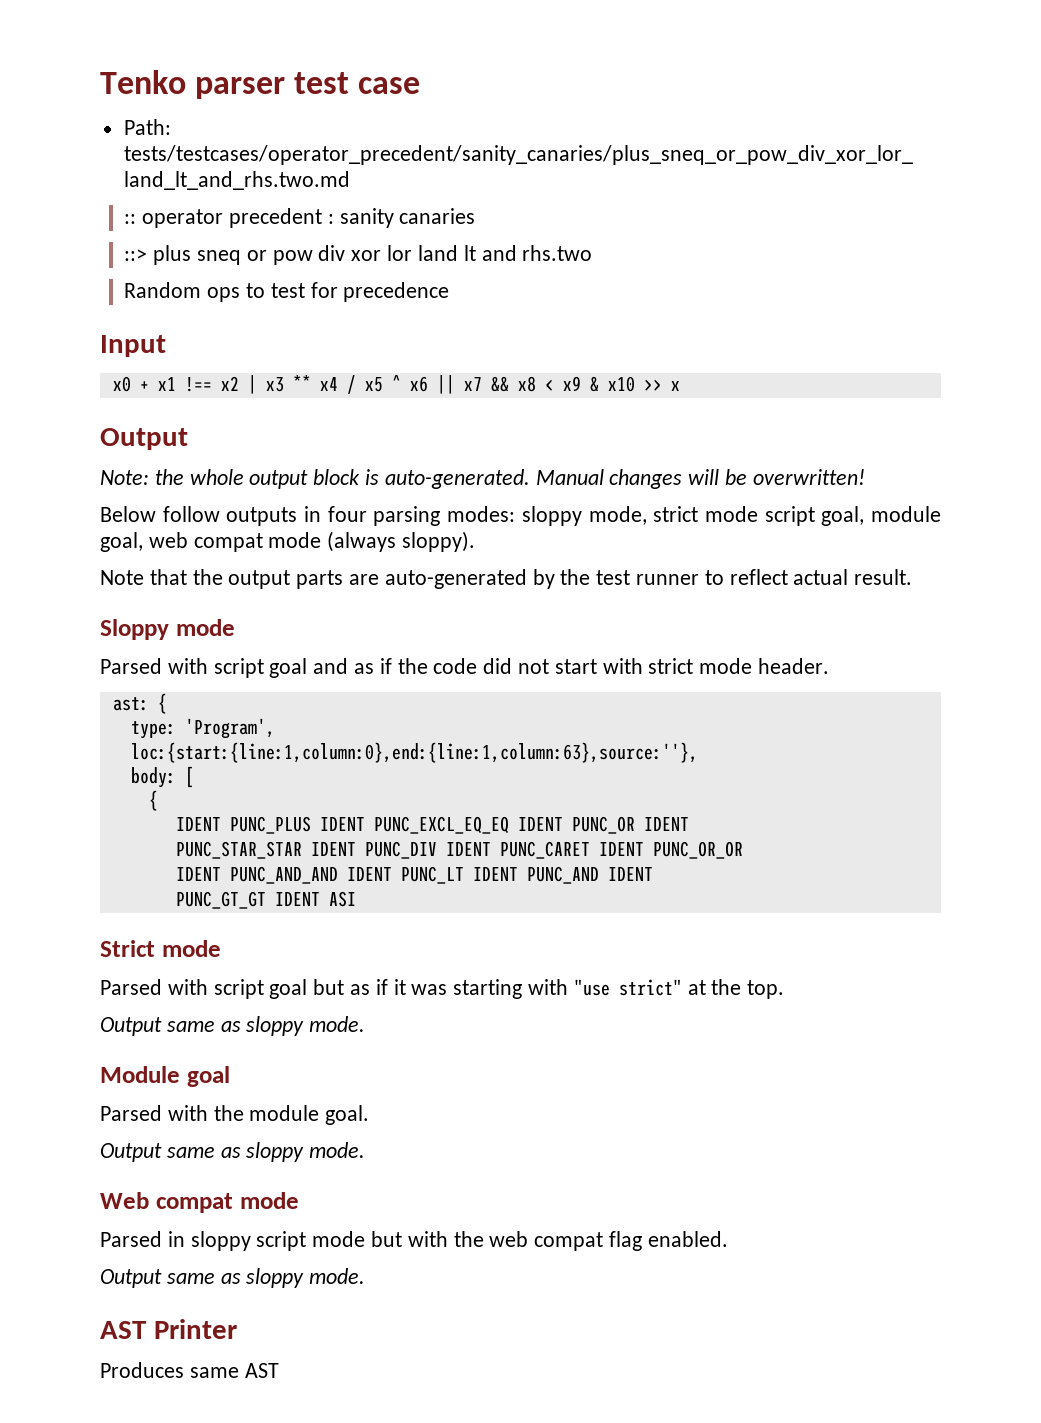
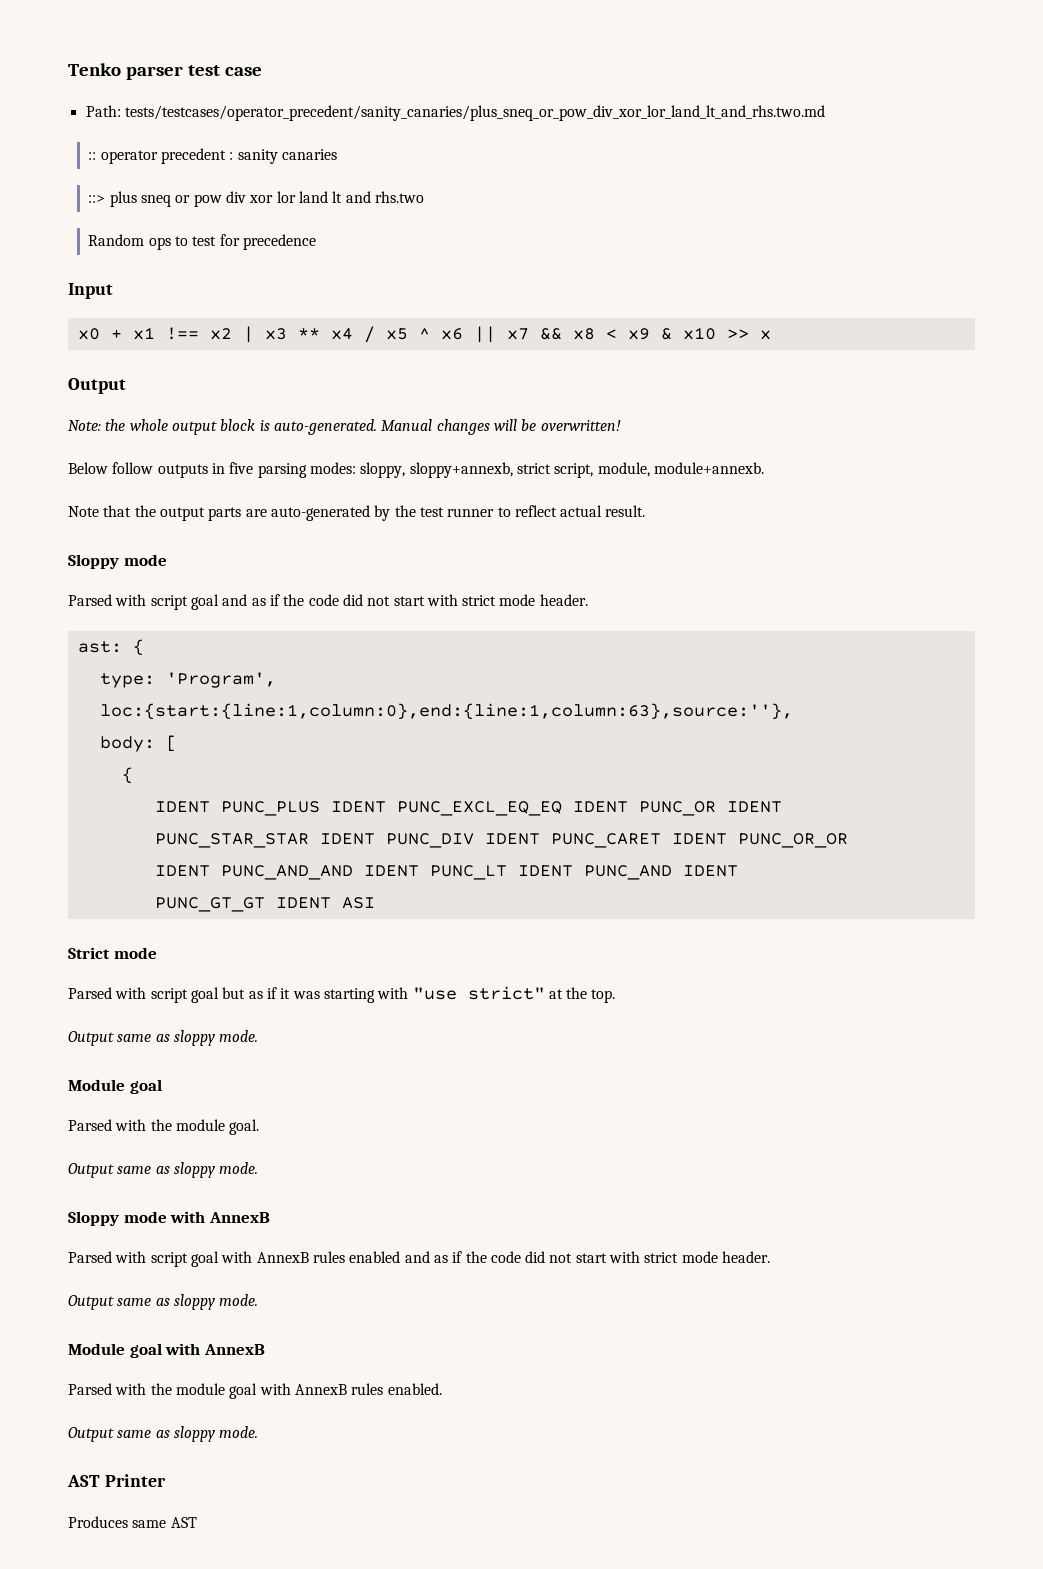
- Below follow outputs in four parsing modes: sloppy mode, strict mode script goal, module goal, web compat mode (always sloppy).
+ Below follow outputs in five parsing modes: sloppy, sloppy+annexb, strict script, module, module+annexb.
- Web compat mode
- Parsed in sloppy script mode but with the web compat flag enabled.
+ Sloppy mode with AnnexB
+ Parsed with script goal with AnnexB rules enabled and as if the code did not start with strict mode header.
+ Output same as sloppy mode.
+ Module goal with AnnexB
+ Parsed with the module goal with AnnexB rules enabled.

